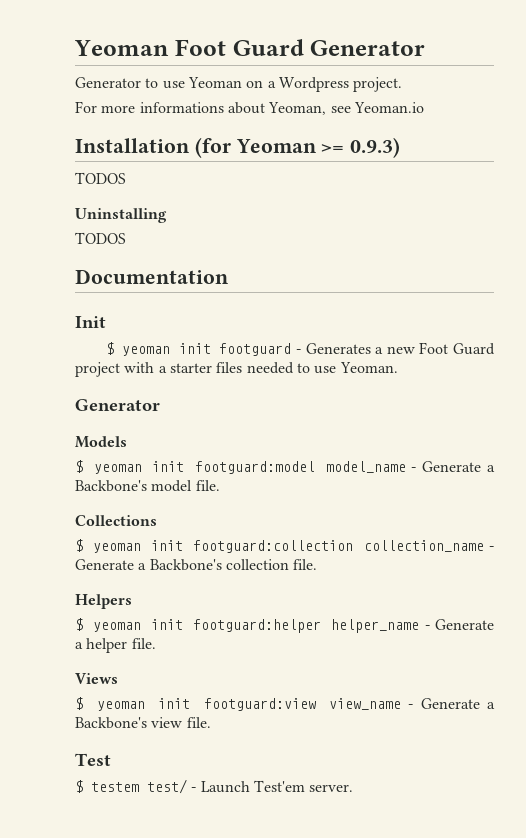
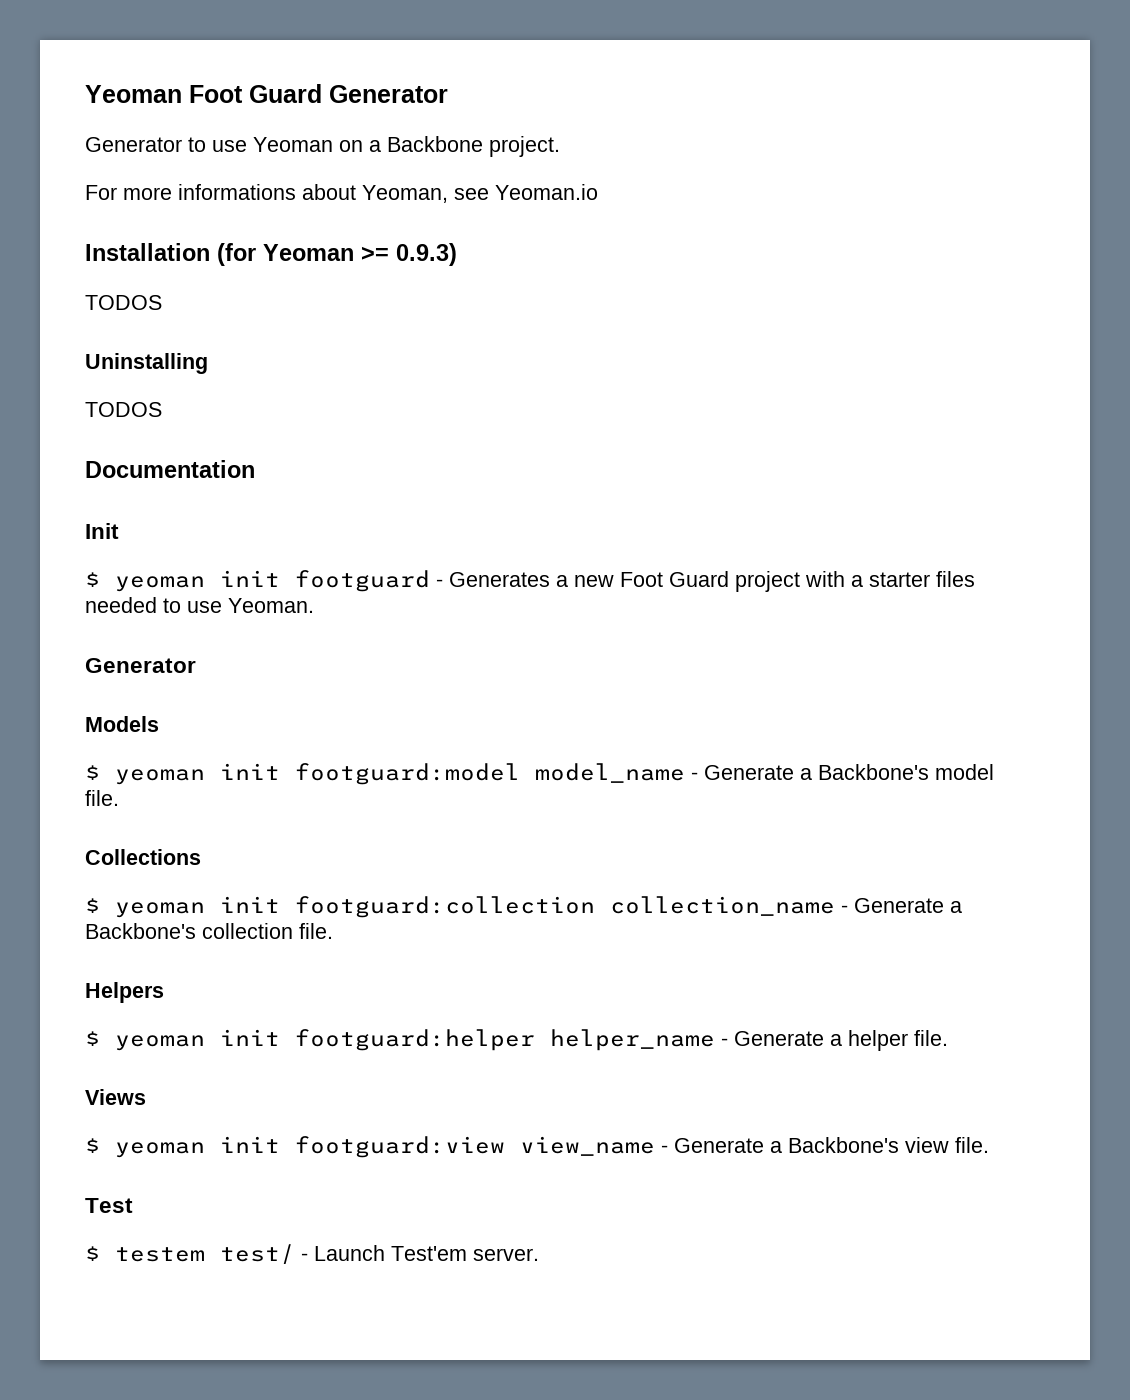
- Generator to use Yeoman on a Wordpress project.
+ Generator to use Yeoman on a Backbone project.

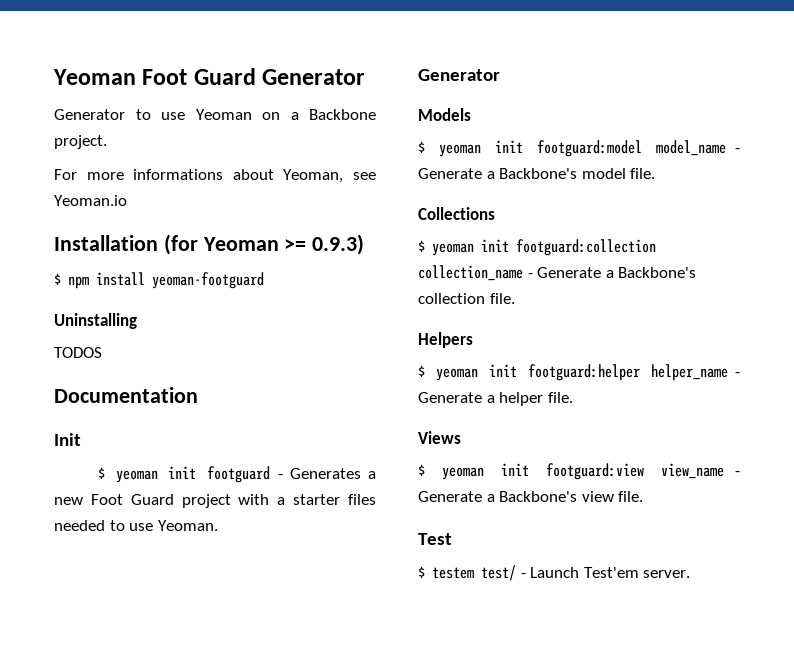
  Installation (for Yeoman >= 0.9.3)
- TODOS
+ $ npm install yeoman-footguard

